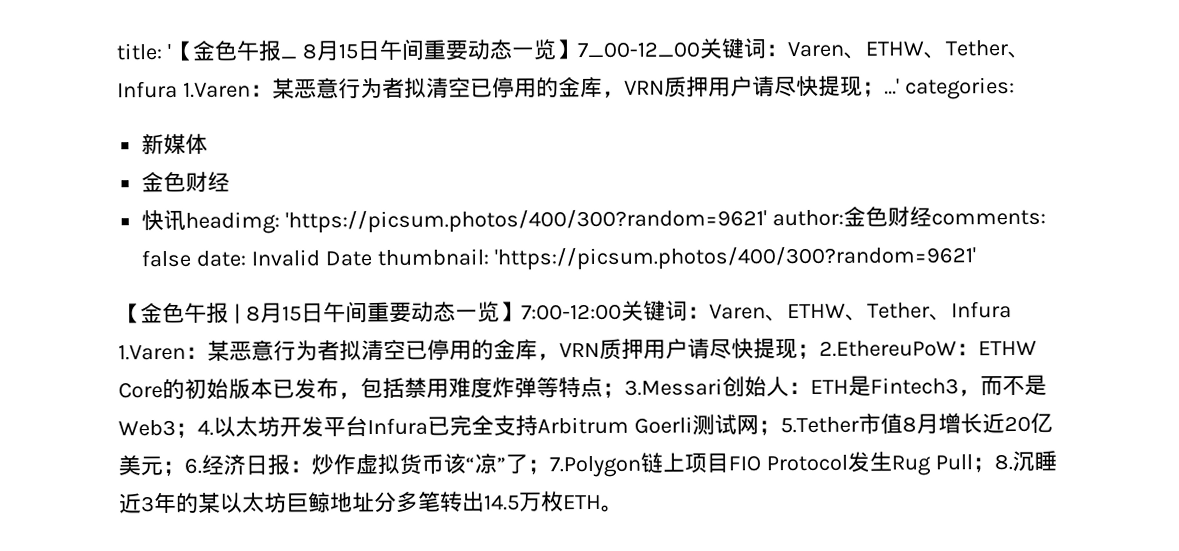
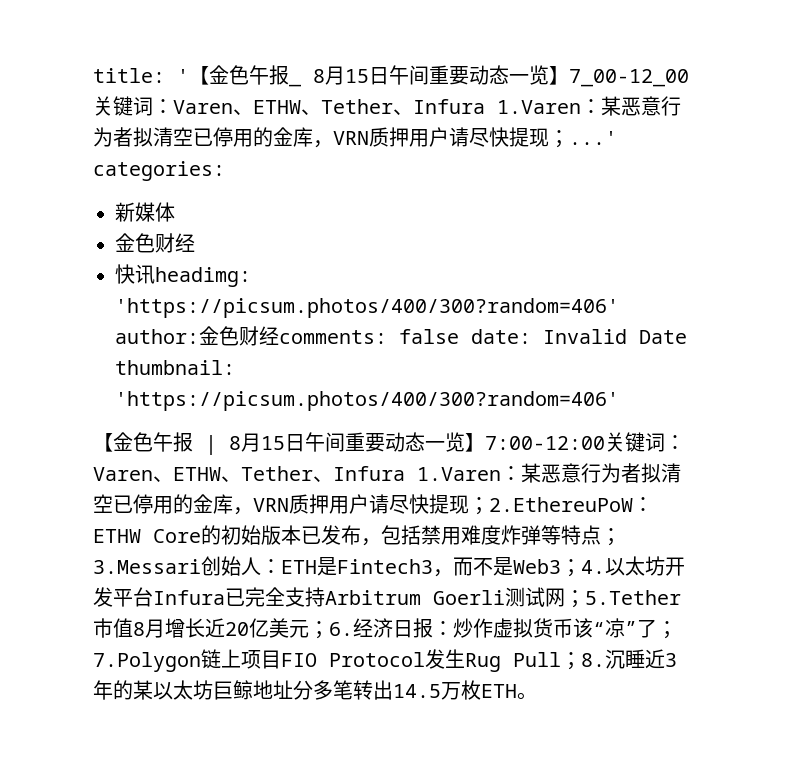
- 快讯headimg: 'https://picsum.photos/400/300?random=9621' author:金色财经comments: false date: Invalid Date thumbnail: 'https://picsum.photos/400/300?random=9621'
+ 快讯headimg: 'https://picsum.photos/400/300?random=406' author:金色财经comments: false date: Invalid Date thumbnail: 'https://picsum.photos/400/300?random=406'

